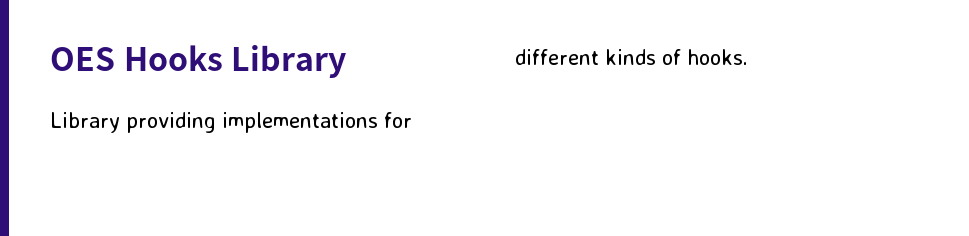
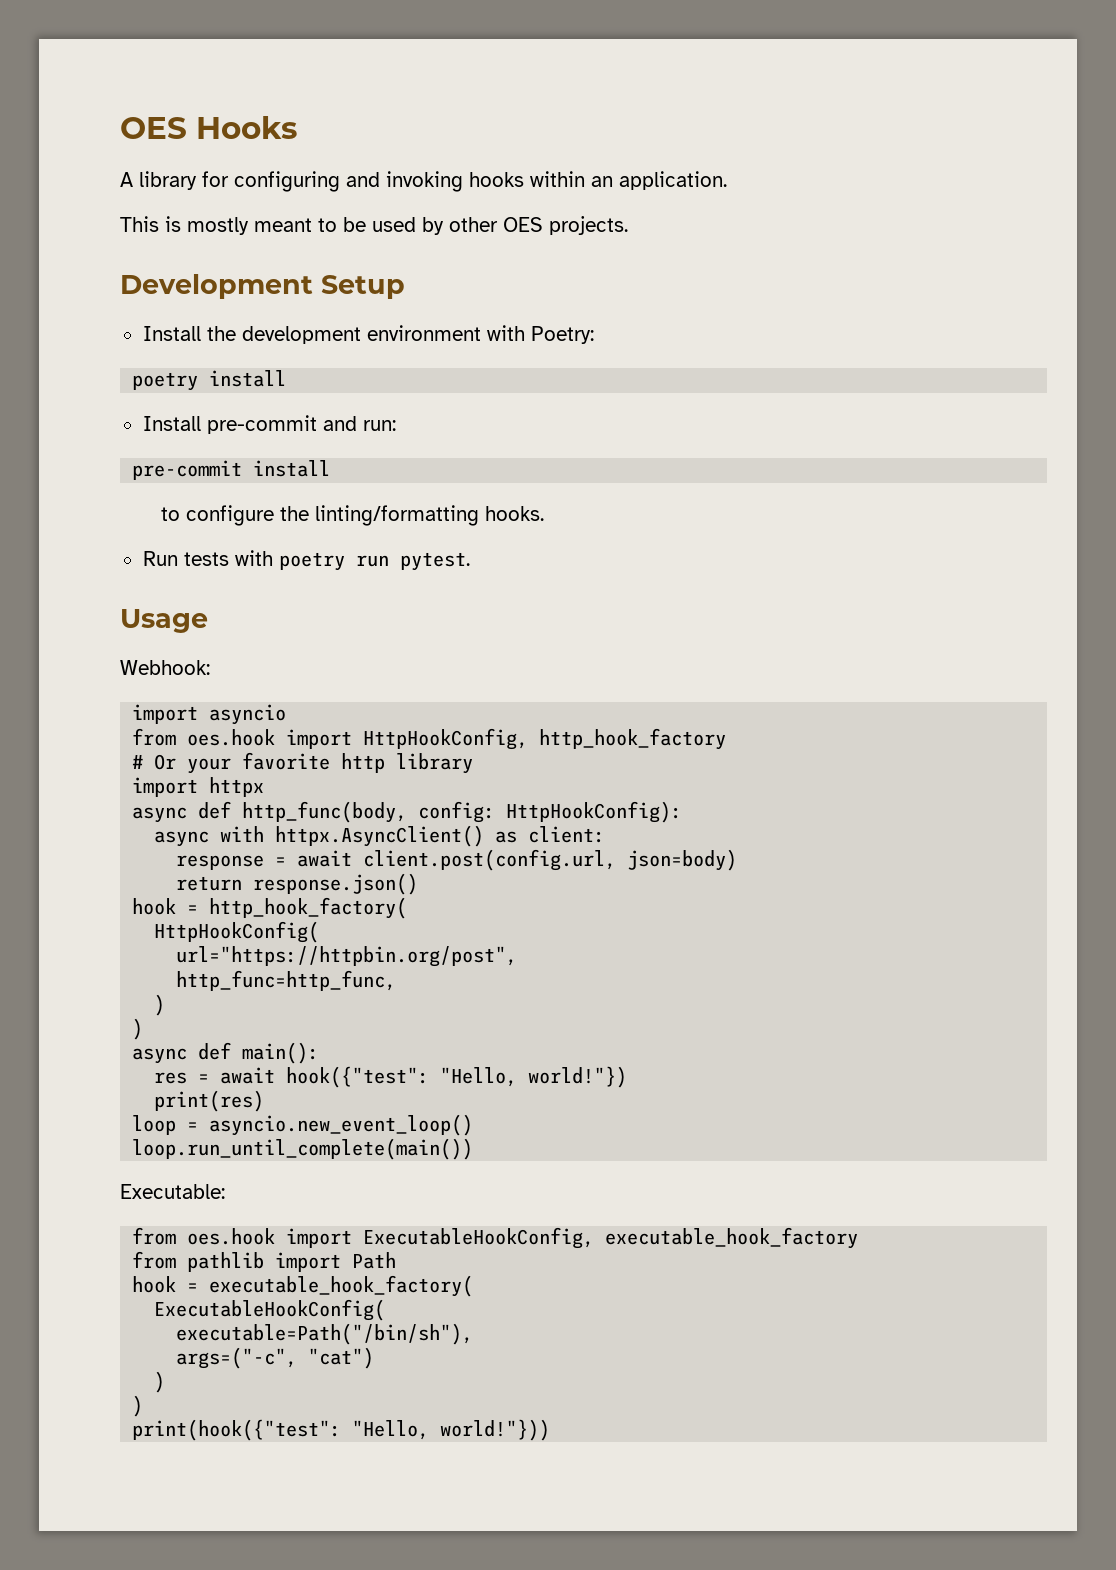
- OES Hooks Library
- Library providing implementations for different kinds of hooks.
+ OES Hooks
+ A library for configuring and invoking hooks within an application.
+ This is mostly meant to be used by other OES projects.
+ Development Setup
+ Install the development environment with Poetry:
+ poetry install
+ Install pre-commit and run:
+ pre-commit install
+ to configure the linting/formatting hooks.
+ Run tests with poetry run pytest.
+ Usage
+ Webhook:
+ import asyncio
+ from oes.hook import HttpHookConfig, http_hook_factory
+ # Or your favorite http library
+ import httpx
+ async def http_func(body, config: HttpHookConfig):
+ async with httpx.AsyncClient() as client:
+ response = await client.post(config.url, json=body)
+ return response.json()
+ hook = http_hook_factory(
+ HttpHookConfig(
+ url="https://httpbin.org/post",
+ http_func=http_func,
+ )
+ )
+ async def main():
+ res = await hook({"test": "Hello, world!"})
+ print(res)
+ loop = asyncio.new_event_loop()
+ loop.run_until_complete(main())
+ Executable:
+ from oes.hook import ExecutableHookConfig, executable_hook_factory
+ from pathlib import Path
+ hook = executable_hook_factory(
+ ExecutableHookConfig(
+ executable=Path("/bin/sh"),
+ args=("-c", "cat")
+ )
+ )
+ print(hook({"test": "Hello, world!"}))

